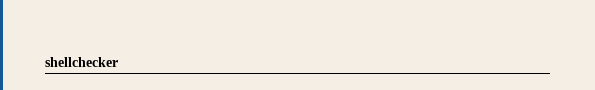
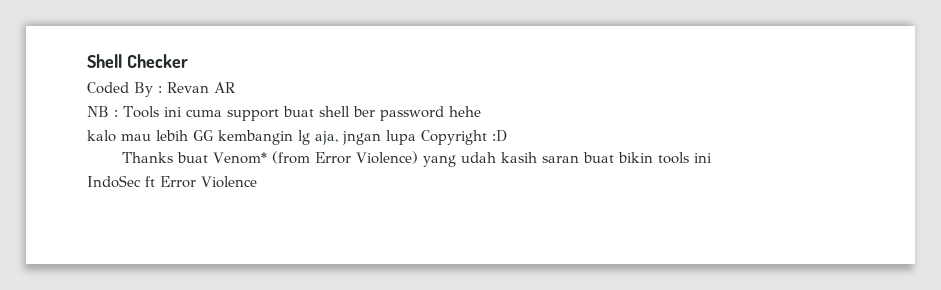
- shellchecker
+ Shell Checker
+ Coded By : Revan AR
+ NB : Tools ini cuma support buat shell ber password hehe
+ kalo mau lebih GG kembangin lg aja, jngan lupa Copyright :D
+ Thanks buat Venom* (from Error Violence) yang udah kasih saran buat bikin tools ini
+ IndoSec ft Error Violence

